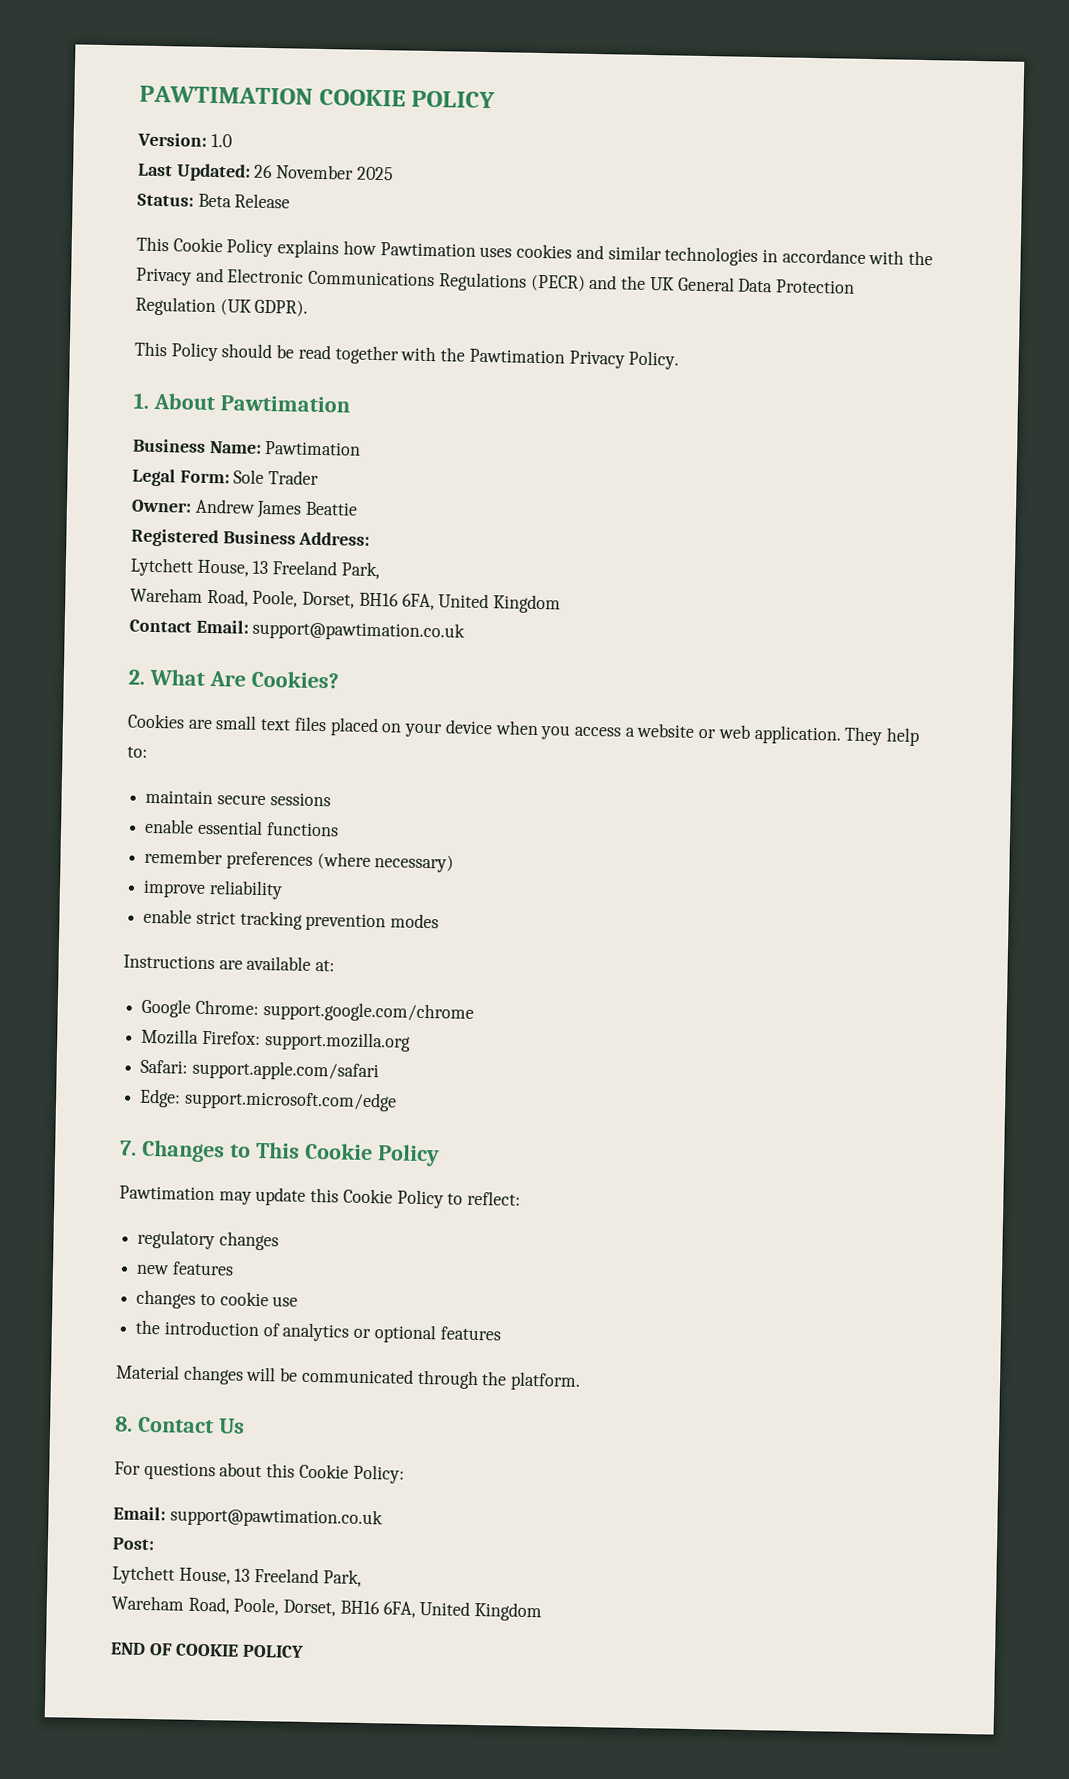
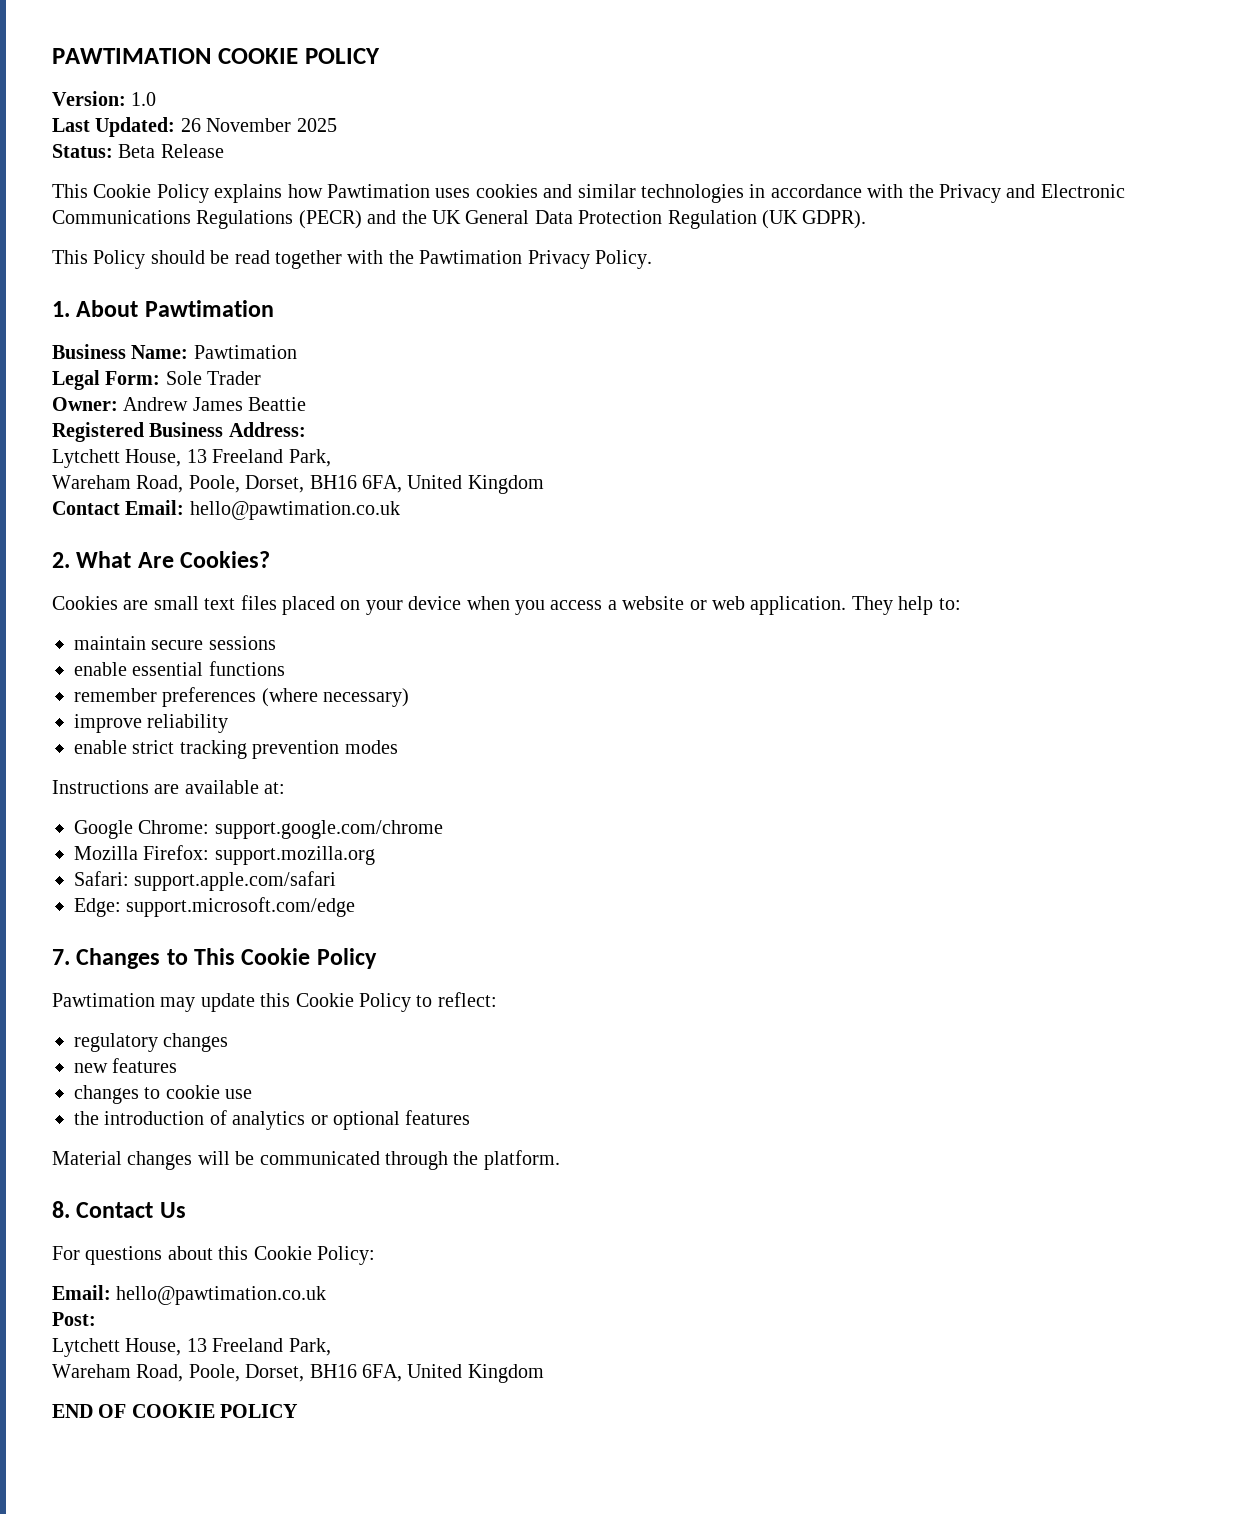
- Contact Email: support@pawtimation.co.uk
+ Contact Email: hello@pawtimation.co.uk
  For questions about this Cookie Policy:
- Email: support@pawtimation.co.uk
+ Email: hello@pawtimation.co.uk

